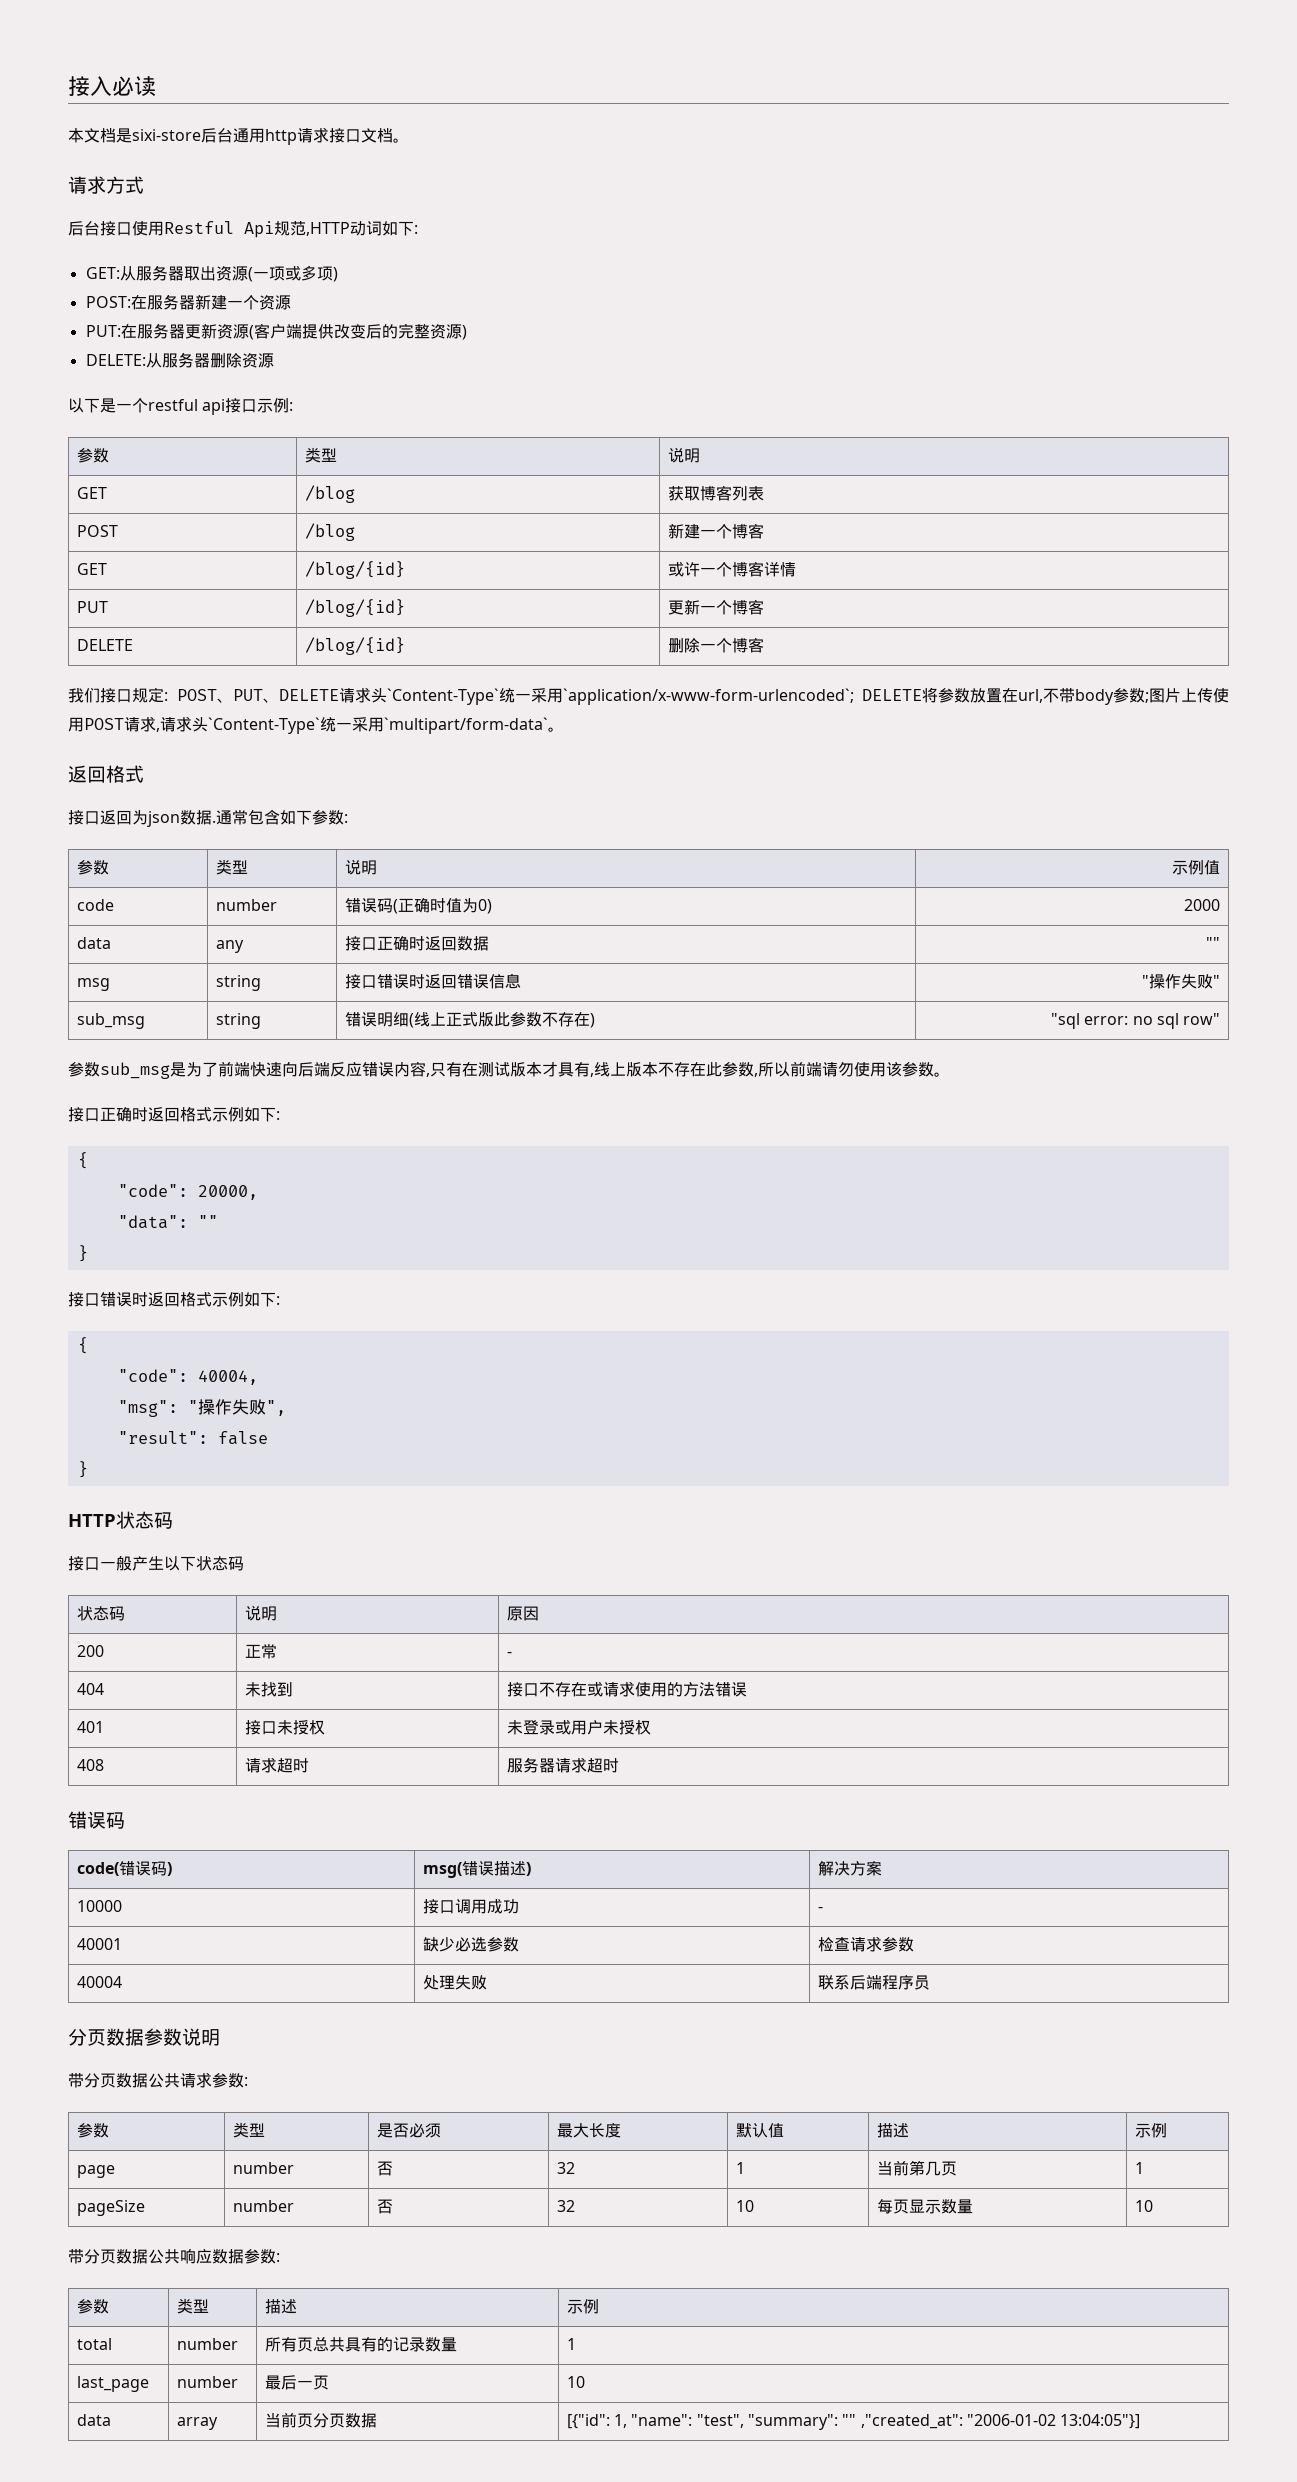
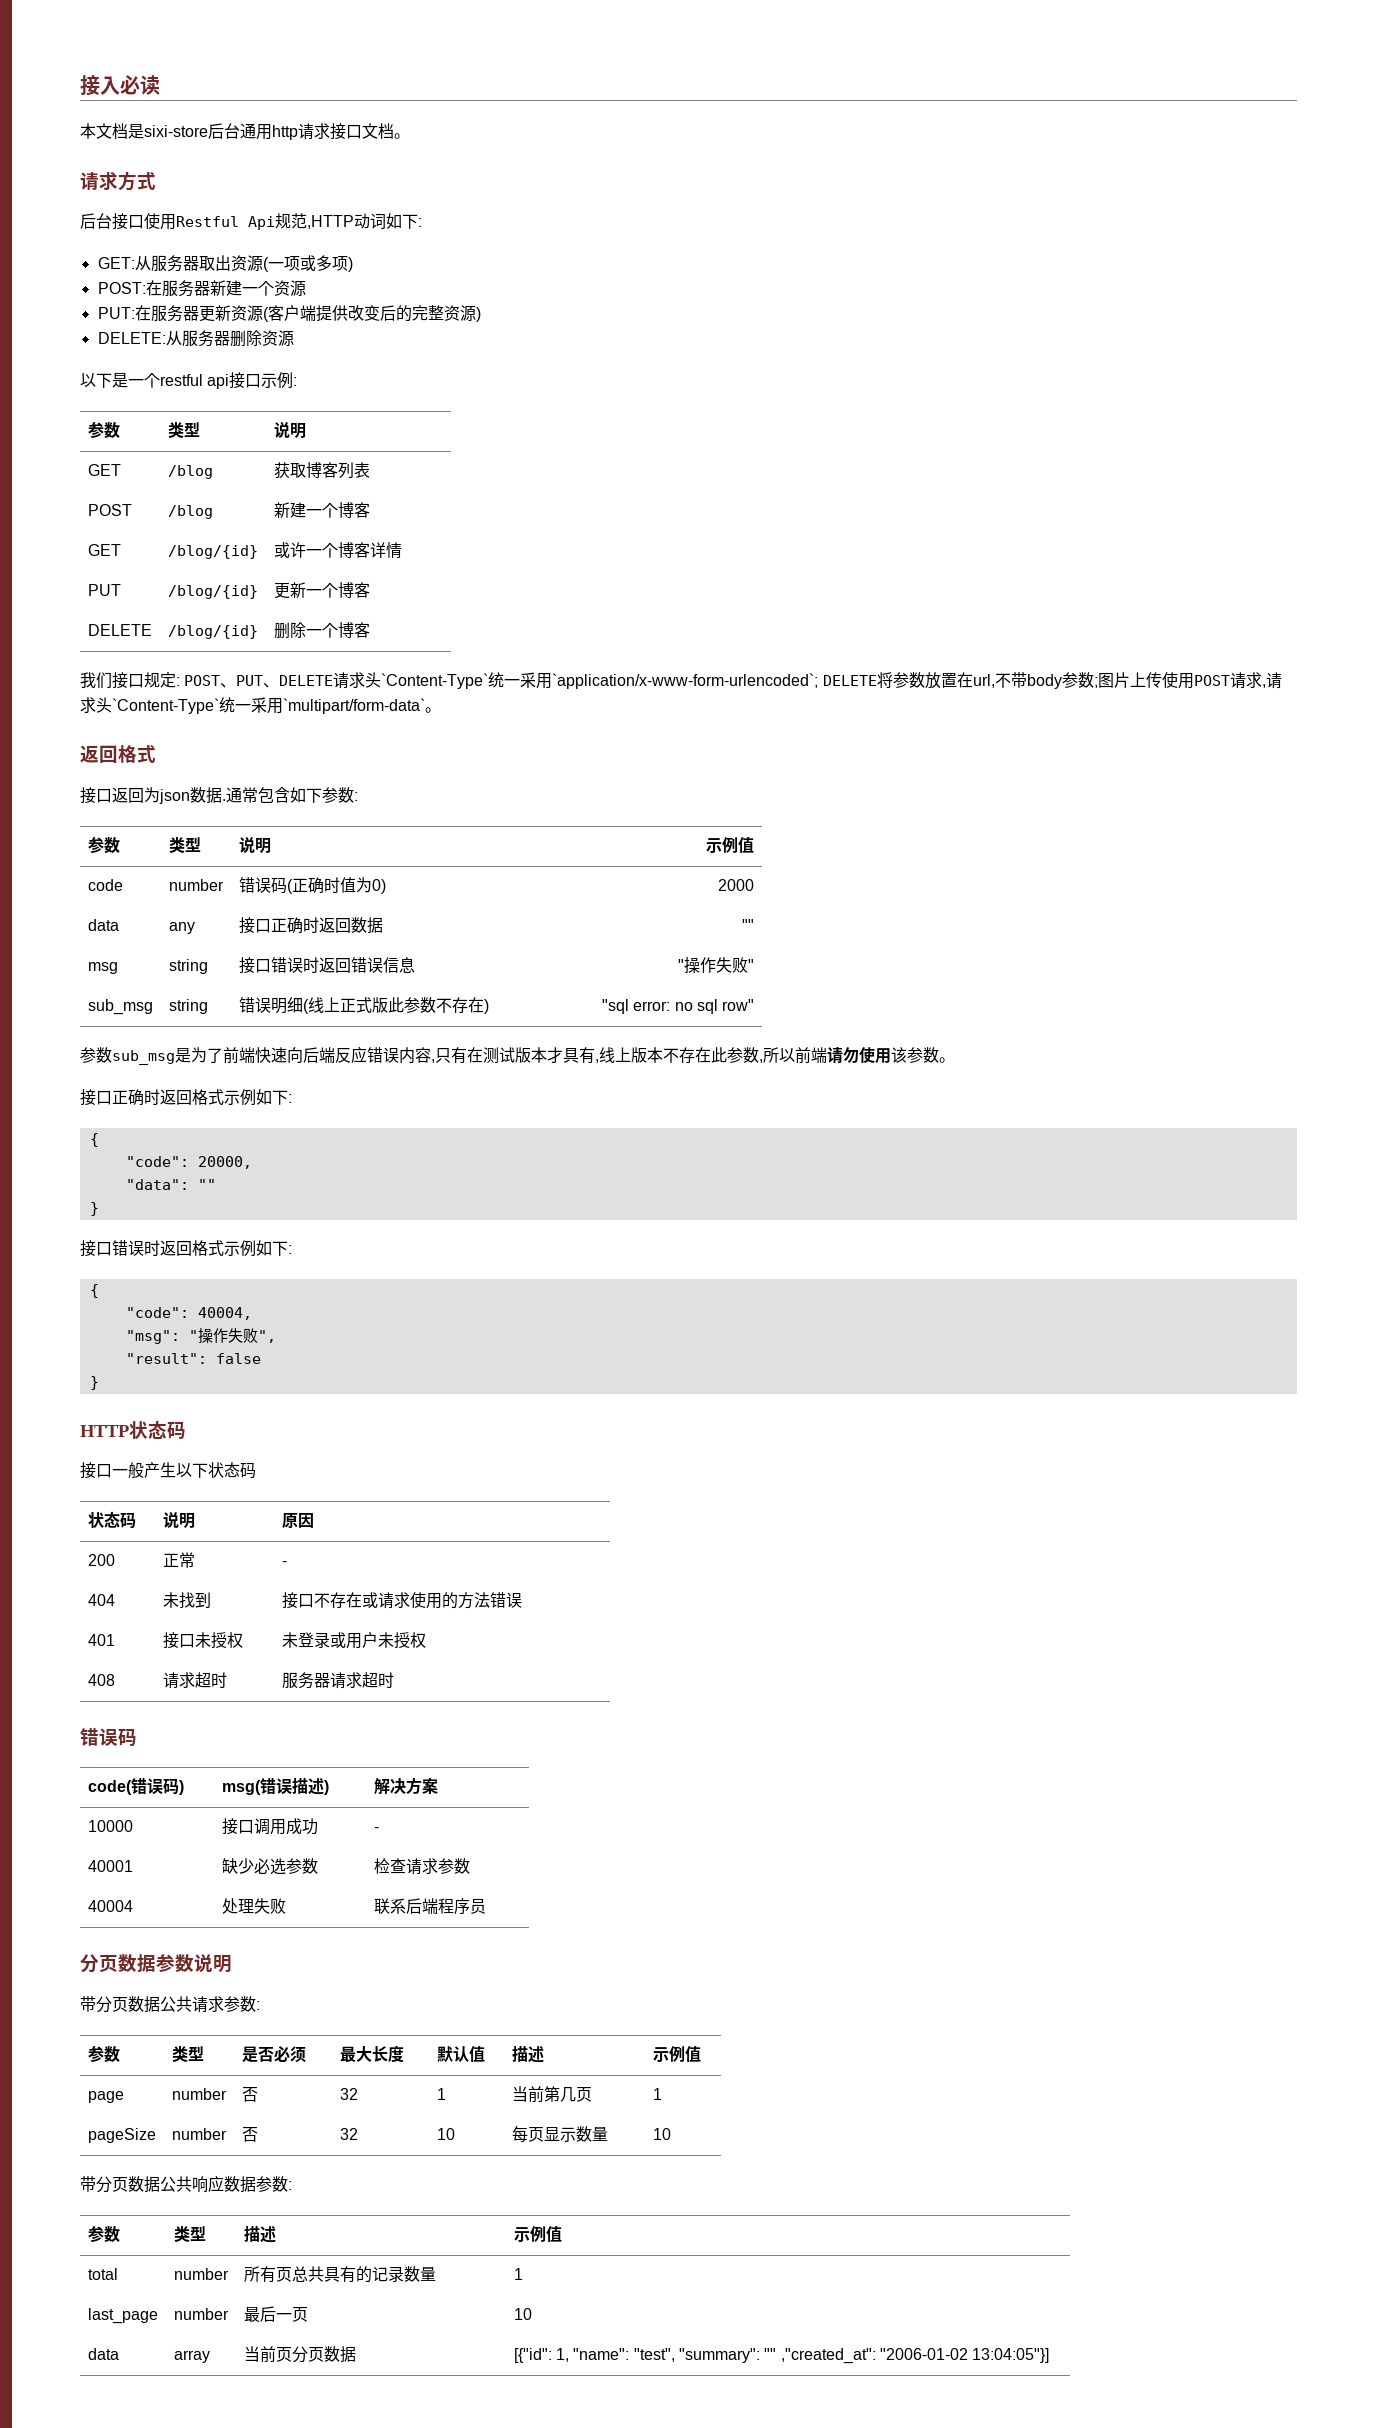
- 参数 | 类型 | 是否必须 | 最大长度 | 默认值 | 描述 | 示例
+ 参数 | 类型 | 是否必须 | 最大长度 | 默认值 | 描述 | 示例值
- 参数 | 类型 | 描述 | 示例
+ 参数 | 类型 | 描述 | 示例值

